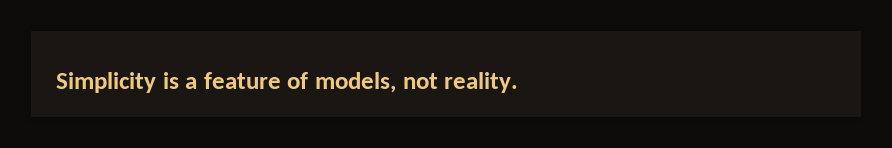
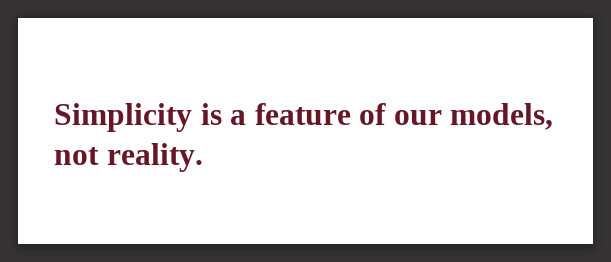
- Simplicity is a feature of models, not reality.
+ Simplicity is a feature of our models, not reality.

